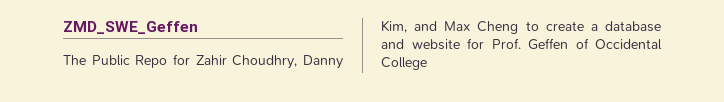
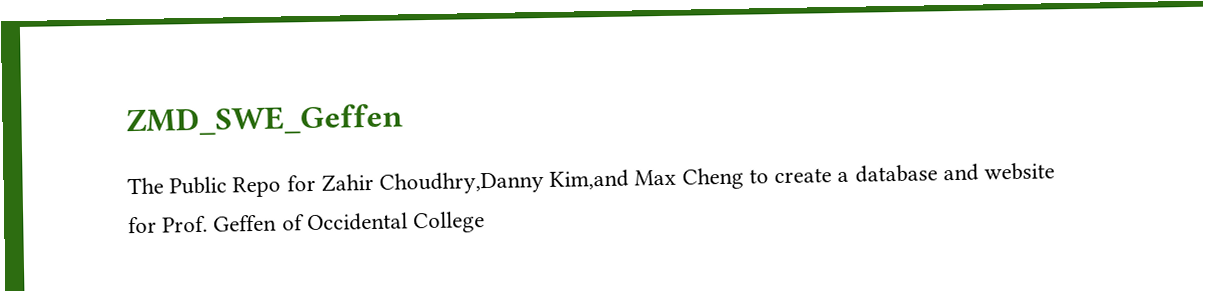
- The Public Repo for Zahir Choudhry, Danny Kim, and Max Cheng to create a database and website for Prof. Geffen of Occidental College
+ The Public Repo for Zahir Choudhry,Danny Kim,and Max Cheng to create a database and website for Prof. Geffen of Occidental College

